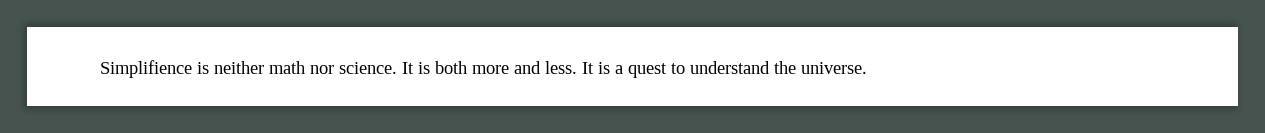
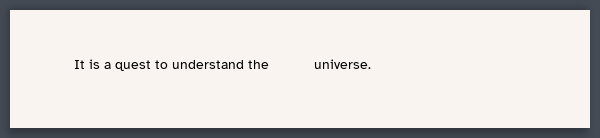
- Simplifience is neither math nor science. It is both more and less.

